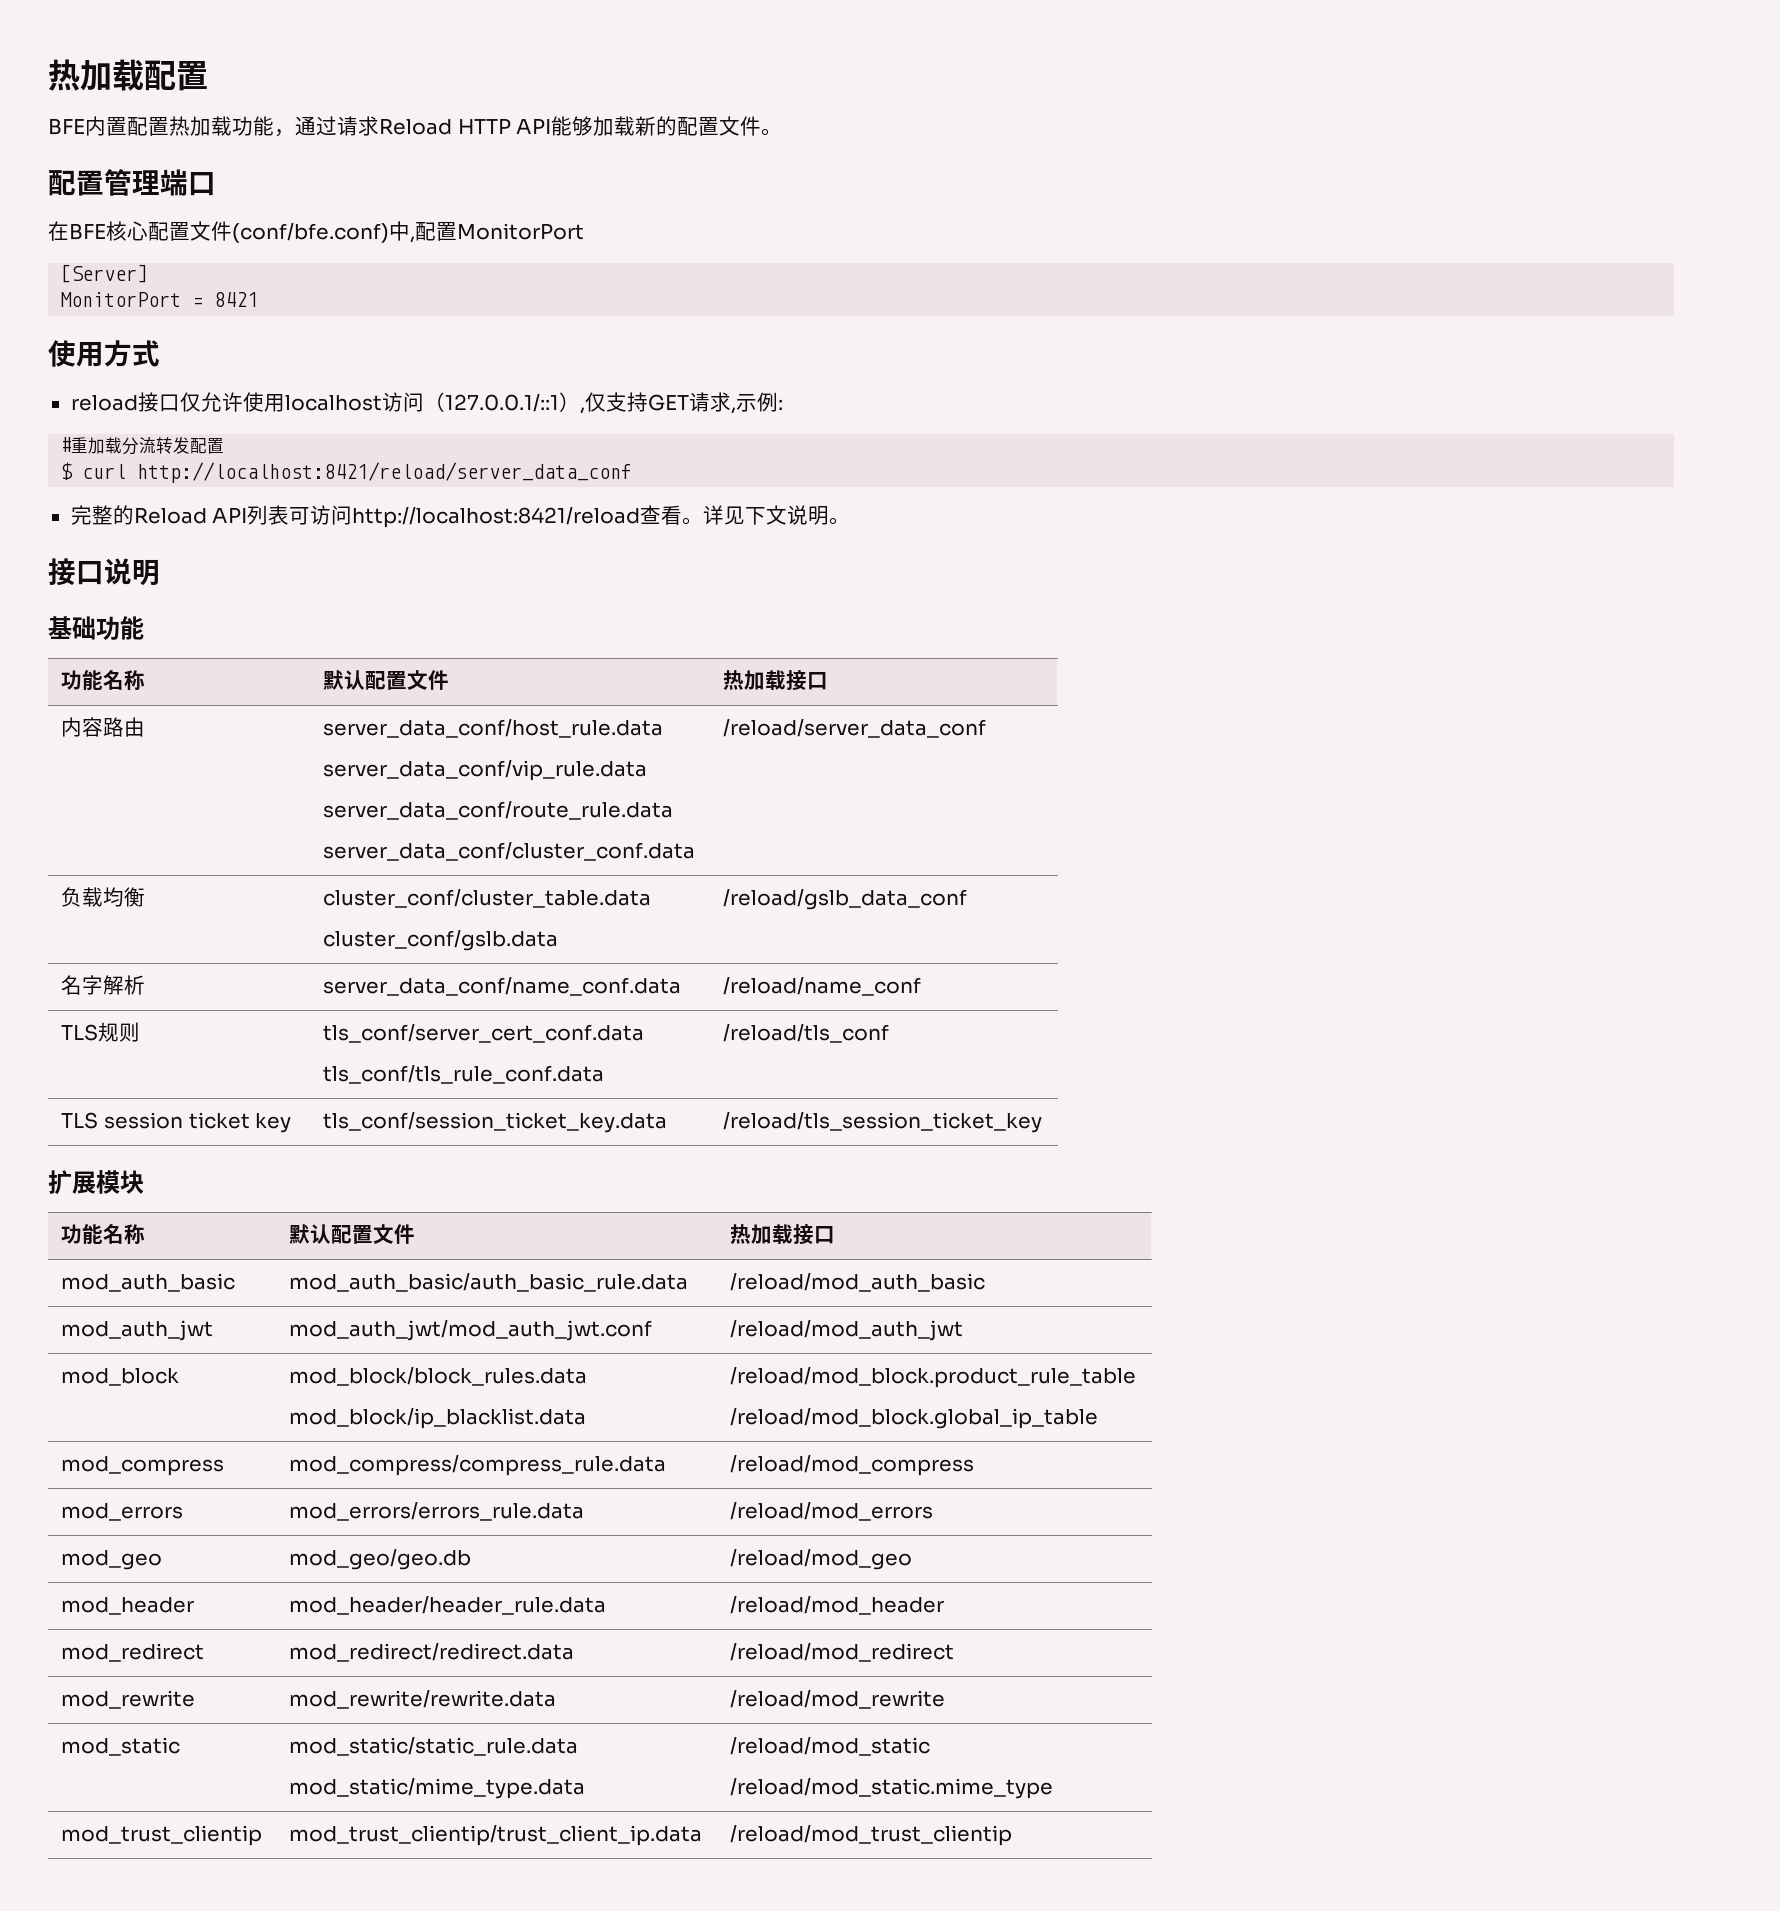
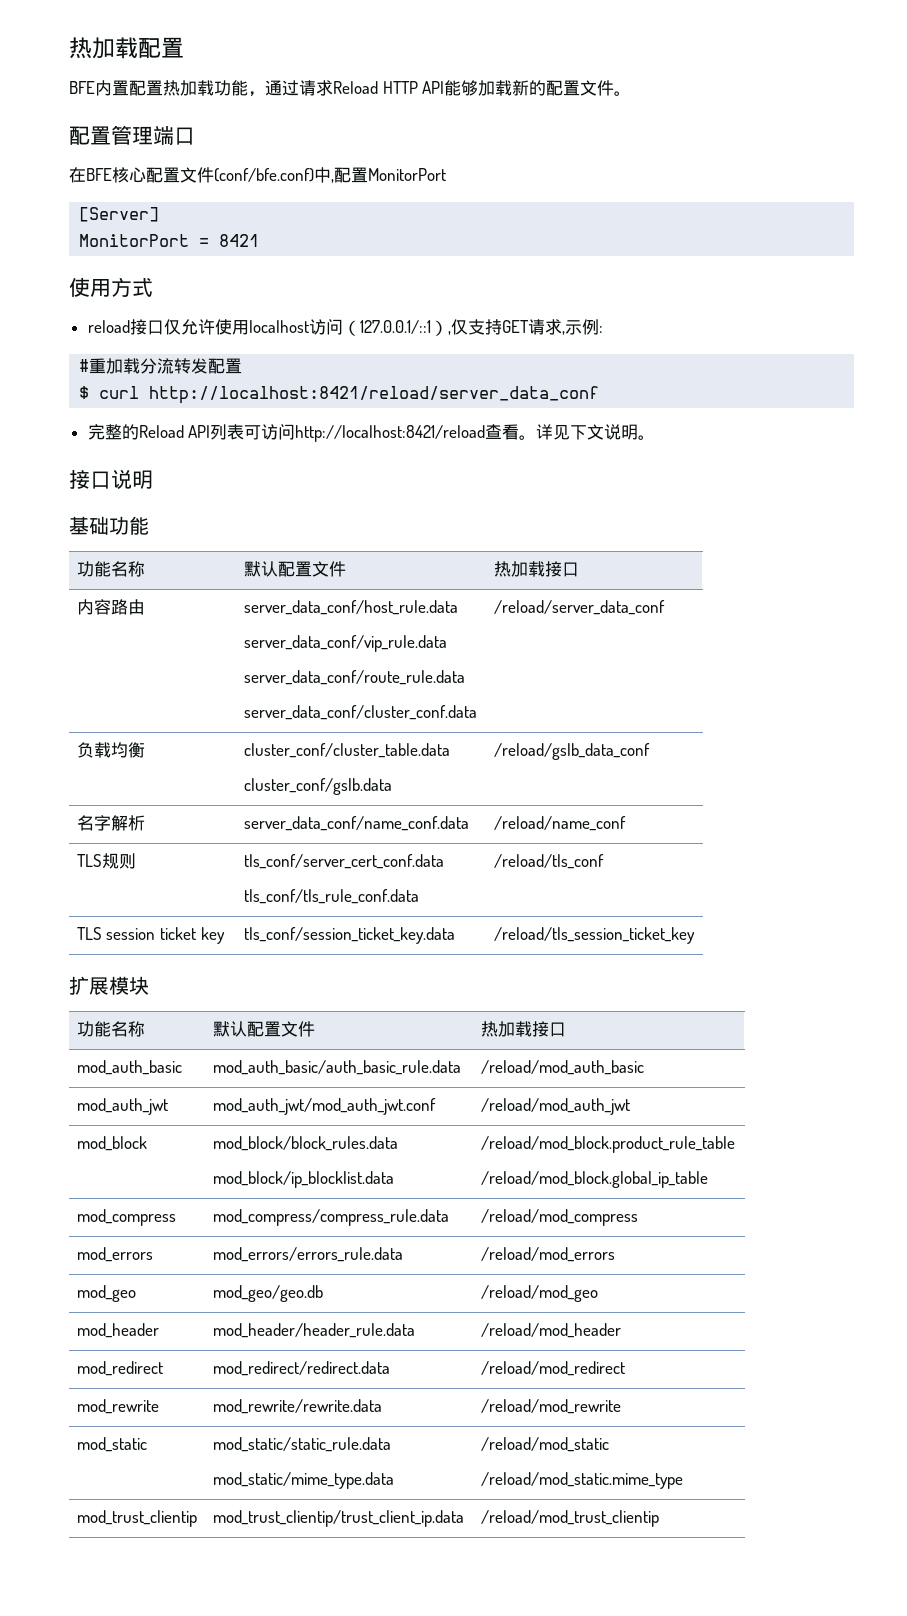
  mod_block | mod_block/block_rules.data
- mod_block/ip_blacklist.data | /reload/mod_block.product_rule_table
+ mod_block/ip_blocklist.data | /reload/mod_block.product_rule_table

